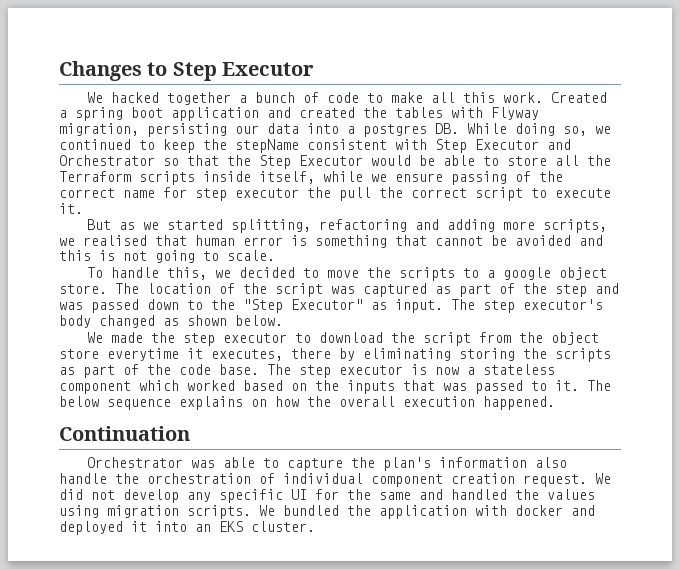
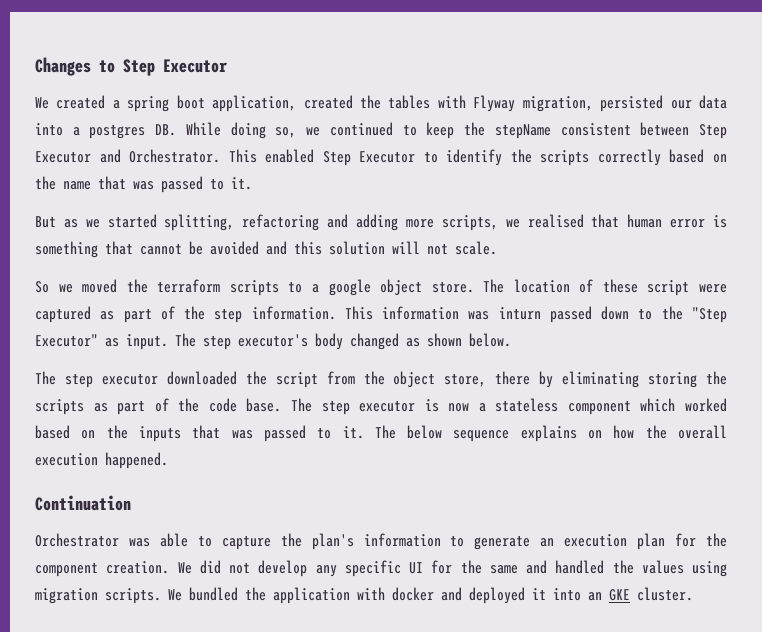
- We hacked together a bunch of code to make all this work. Created a spring boot application and created the tables with Flyway migration, persisting our data into a postgres DB. While doing so, we continued to keep the stepName consistent with Step Executor and Orchestrator so that the Step Executor would be able to store all the Terraform scripts inside itself, while we ensure passing of the correct name for step executor the pull the correct script to execute it.
+ We created a spring boot application, created the tables with Flyway migration, persisted our data into a postgres DB. While doing so, we continued to keep the stepName consistent between Step Executor and Orchestrator. This enabled Step Executor to identify the scripts correctly based on the name that was passed to it.
- But as we started splitting, refactoring and adding more scripts, we realised that human error is something that cannot be avoided and this is not going to scale.
- To handle this, we decided to move the scripts to a google object store.
+ But as we started splitting, refactoring and adding more scripts, we realised that human error is something that cannot be avoided and this solution will not scale.
+ So we moved the terraform scripts to a google object store.
- The location of the script was captured as part of the step and was passed down to the "Step Executor" as input.
+ The location of these script were captured as part of the step information. This information was inturn passed down to the "Step Executor" as input.
- We made the step executor to download the script from the object store everytime it executes, there by eliminating storing the scripts as part of the code base.
+ The step executor downloaded the script from the object store, there by eliminating storing the scripts as part of the code base.
- Orchestrator was able to capture the plan's information also handle the orchestration of individual component creation request.
+ Orchestrator was able to capture the plan's information to generate an execution plan for the component creation.
- We bundled the application with docker and deployed it into an EKS cluster.
+ We bundled the application with docker and deployed it into an GKE cluster.

